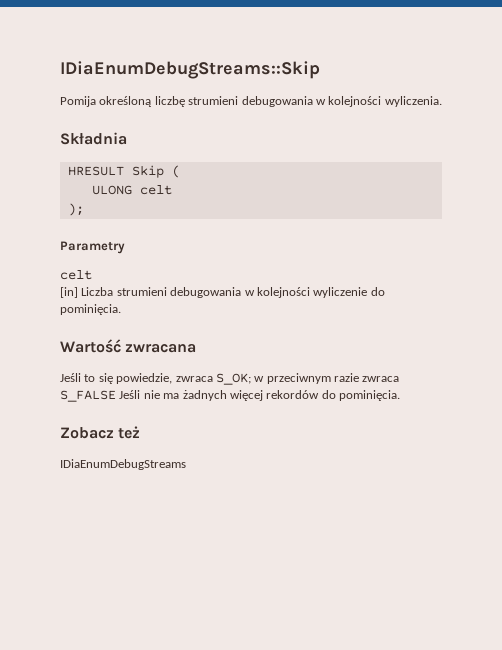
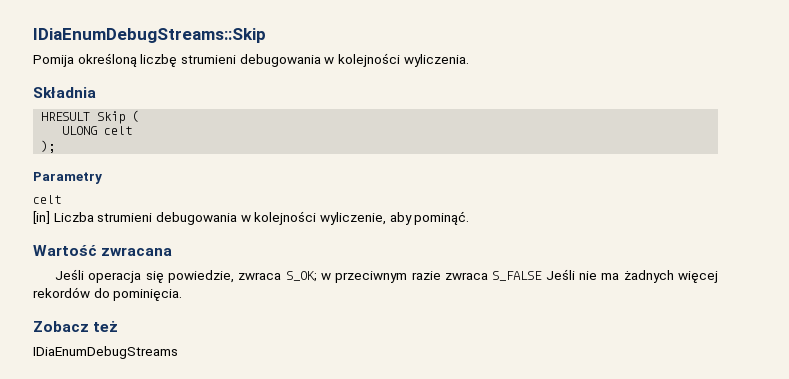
- [in] Liczba strumieni debugowania w kolejności wyliczenie do pominięcia.
+ [in] Liczba strumieni debugowania w kolejności wyliczenie, aby pominąć.
- Jeśli to się powiedzie, zwraca S_OK; w przeciwnym razie zwraca S_FALSE Jeśli nie ma żadnych więcej rekordów do pominięcia.
+ Jeśli operacja się powiedzie, zwraca S_OK; w przeciwnym razie zwraca S_FALSE Jeśli nie ma żadnych więcej rekordów do pominięcia.

